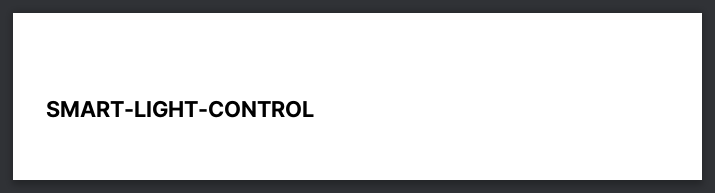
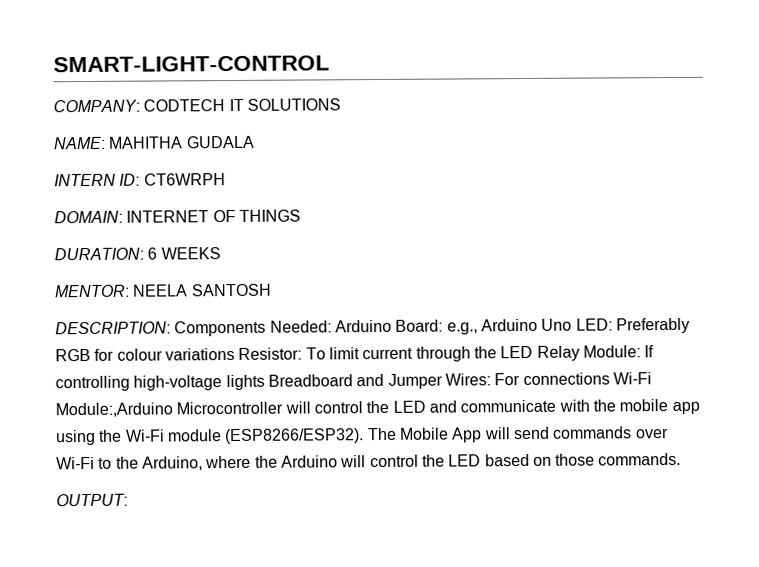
+ COMPANY: CODTECH IT SOLUTIONS
+ NAME: MAHITHA GUDALA
+ INTERN ID: CT6WRPH
+ DOMAIN: INTERNET OF THINGS
+ DURATION: 6 WEEKS
+ MENTOR: NEELA SANTOSH
+ DESCRIPTION: Components Needed: Arduino Board: e.g., Arduino Uno LED: Preferably RGB for colour variations Resistor: To limit current through the LED Relay Module: If controlling high-voltage lights Breadboard and Jumper Wires: For connections Wi-Fi Module:,Arduino Microcontroller will control the LED and communicate with the mobile app using the Wi-Fi module (ESP8266/ESP32). The Mobile App will send commands over Wi-Fi to the Arduino, where the Arduino will control the LED based on those commands.
+ OUTPUT:

